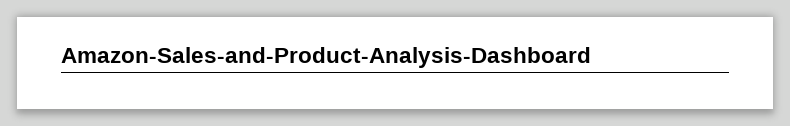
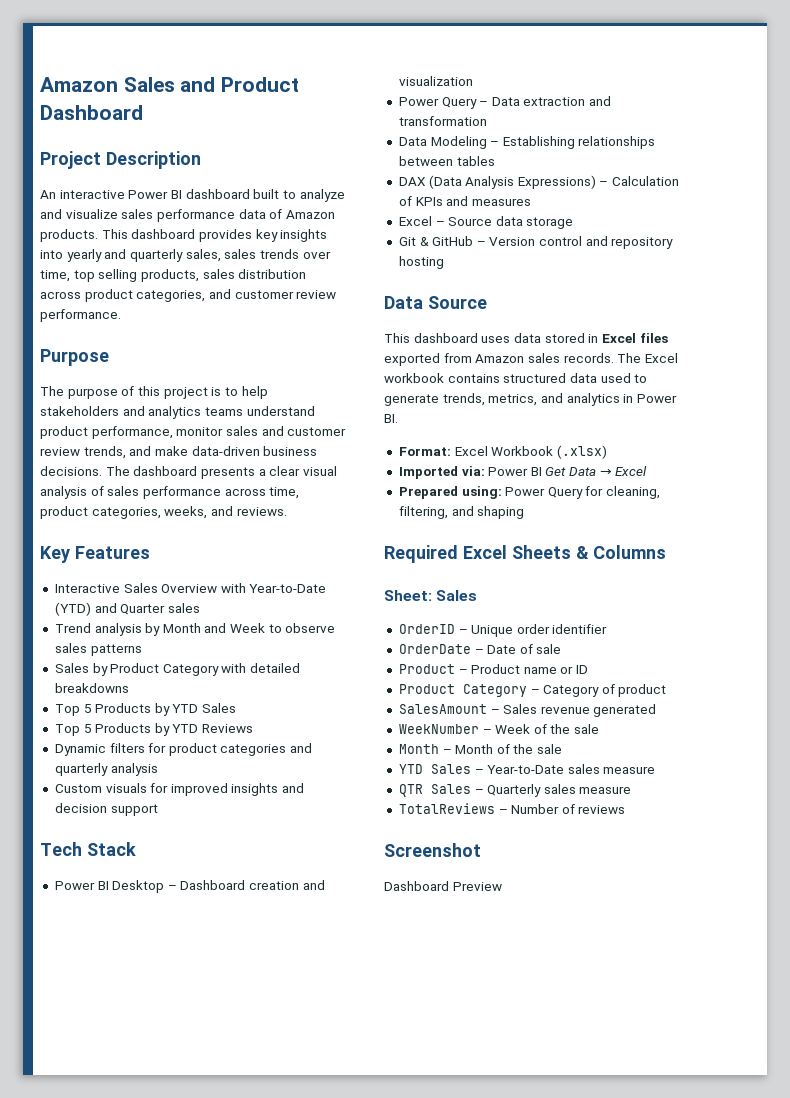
- Amazon-Sales-and-Product-Analysis-Dashboard
+ Amazon Sales and Product Dashboard
+ Project Description
+ An interactive Power BI dashboard built to analyze and visualize sales performance data of Amazon products. This dashboard provides key insights into yearly and quarterly sales, sales trends over time, top selling products, sales distribution across product categories, and customer review performance.
+ Purpose
+ The purpose of this project is to help stakeholders and analytics teams understand product performance, monitor sales and customer review trends, and make data-driven business decisions. The dashboard presents a clear visual analysis of sales performance across time, product categories, weeks, and reviews.
+ Key Features
+ Interactive Sales Overview with Year-to-Date (YTD) and Quarter sales
+ Trend analysis by Month and Week to observe sales patterns
+ Sales by Product Category with detailed breakdowns
+ Top 5 Products by YTD Sales
+ Top 5 Products by YTD Reviews
+ Dynamic filters for product categories and quarterly analysis
+ Custom visuals for improved insights and decision support
+ Tech Stack
+ Power BI Desktop – Dashboard creation and visualization
+ Power Query – Data extraction and transformation
+ Data Modeling – Establishing relationships between tables
+ DAX (Data Analysis Expressions) – Calculation of KPIs and measures
+ Excel – Source data storage
+ Git & GitHub – Version control and repository hosting
+ Data Source
+ This dashboard uses data stored in Excel files exported from Amazon sales records. The Excel workbook contains structured data used to generate trends, metrics, and analytics in Power BI.
+ Format: Excel Workbook (.xlsx)
+ Imported via: Power BI Get Data → Excel
+ Prepared using: Power Query for cleaning, filtering, and shaping
+ Required Excel Sheets & Columns
+ Sheet: Sales
+ OrderID – Unique order identifier
+ OrderDate – Date of sale
+ Product – Product name or ID
+ Product Category – Category of product
+ SalesAmount – Sales revenue generated
+ WeekNumber – Week of the sale
+ Month – Month of the sale
+ YTD Sales – Year-to-Date sales measure
+ QTR Sales – Quarterly sales measure
+ TotalReviews – Number of reviews
+ Screenshot
+ Dashboard Preview

